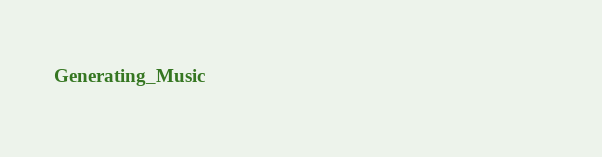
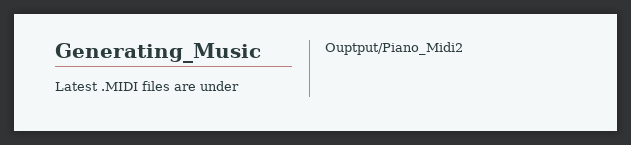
+ Latest .MIDI files are under Ouptput/Piano_Midi2

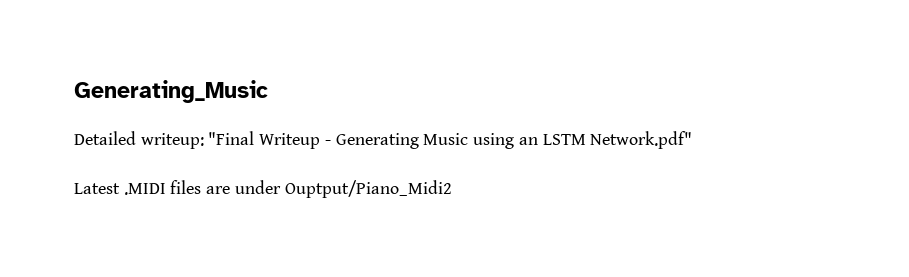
+ Detailed writeup: "Final Writeup - Generating Music using an LSTM Network.pdf"

